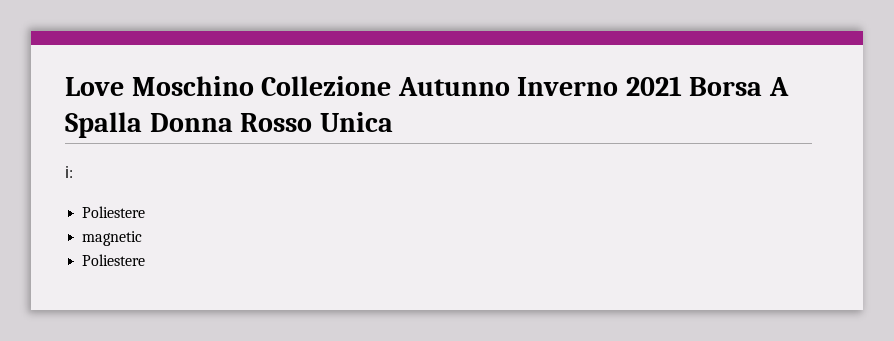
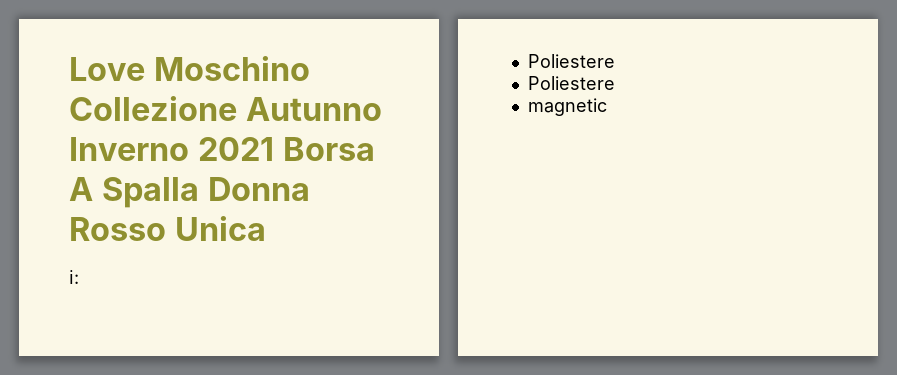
  ℹ:
+ Poliestere
  magnetic
- Poliestere

